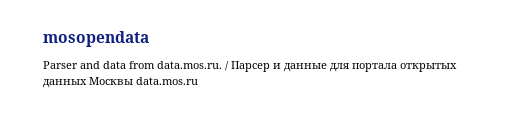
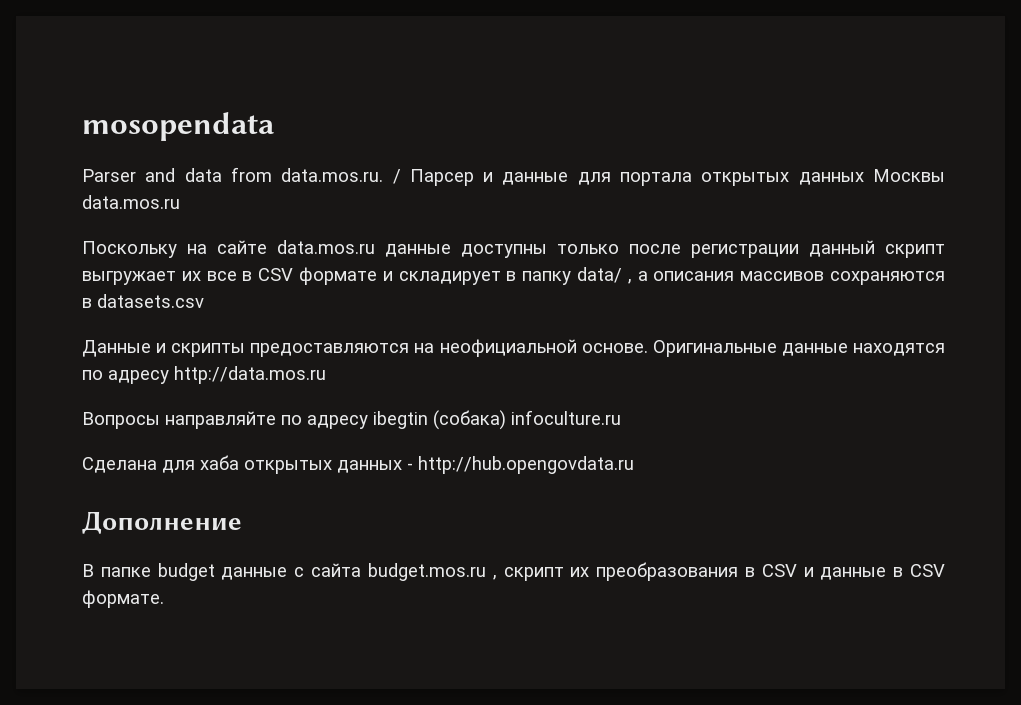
+ Поскольку на сайте data.mos.ru данные доступны только после регистрации данный скрипт выгружает их все в CSV формате и складирует в папку data/ , а описания массивов сохраняются в datasets.csv
+ Данные и скрипты предоставляются на неофициальной основе. Оригинальные данные находятся по адресу http://data.mos.ru
+ Вопросы направляйте по адресу ibegtin (собака) infoculture.ru
+ Сделана для хаба открытых данных - http://hub.opengovdata.ru
+ Дополнение
+ В папке budget данные с сайта budget.mos.ru , скрипт их преобразования в CSV и данные в CSV формате.

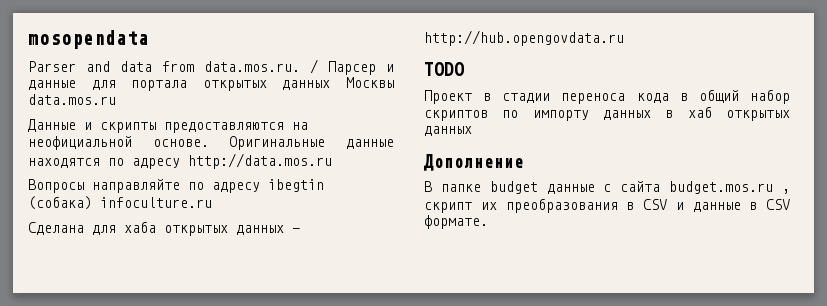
- Поскольку на сайте data.mos.ru данные доступны только после регистрации данный скрипт выгружает их все в CSV формате и складирует в папку data/ , а описания массивов сохраняются в datasets.csv
+ TODO
+ Проект в стадии переноса кода в общий набор скриптов по импорту данных в хаб открытых данных

